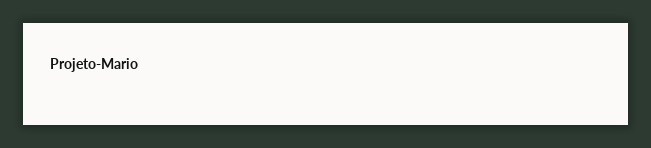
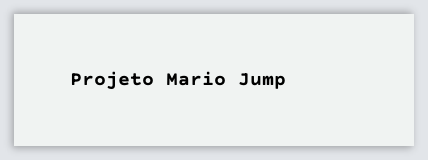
- Projeto-Mario
+ Projeto Mario Jump

